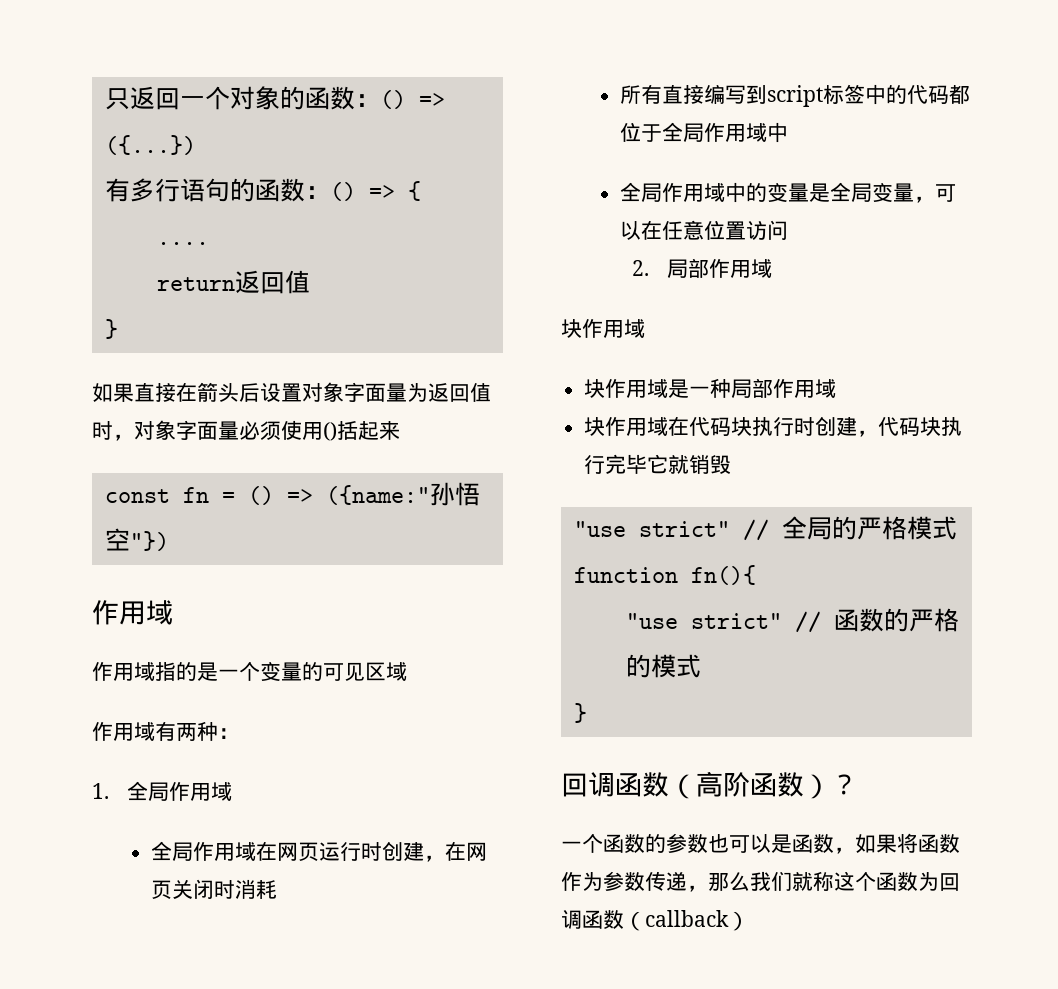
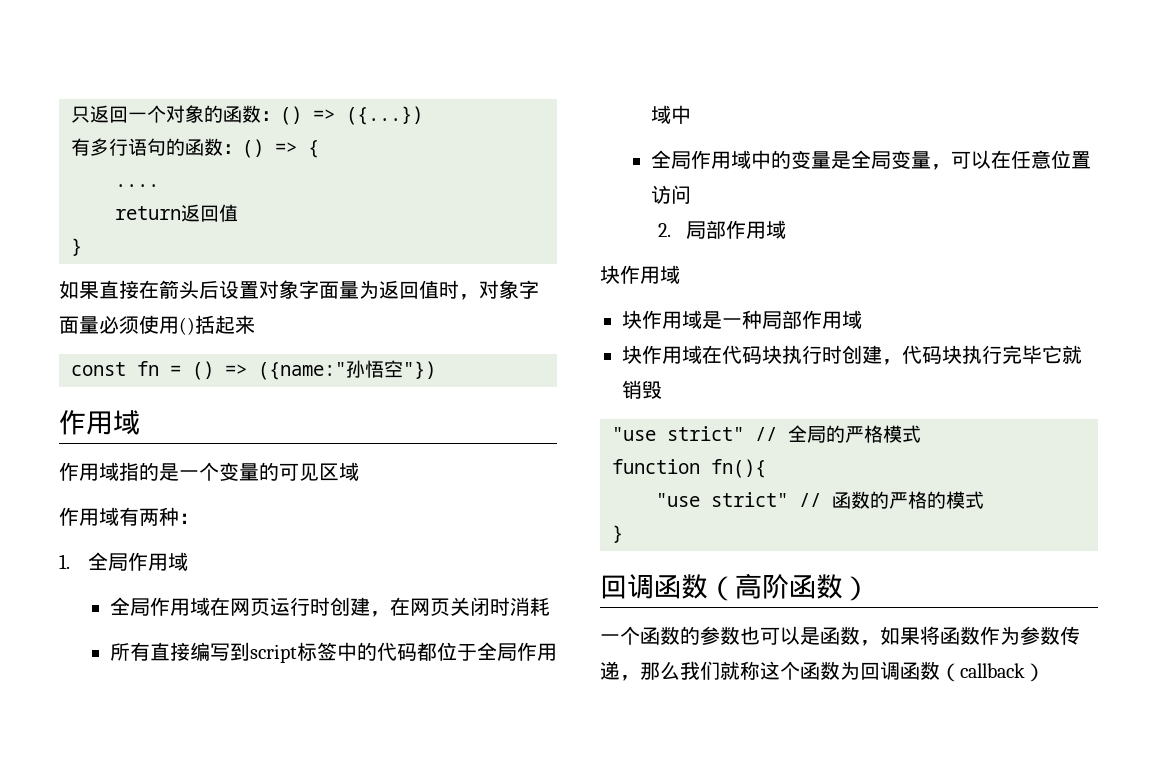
- 回调函数（高阶函数）？
+ 回调函数（高阶函数）

